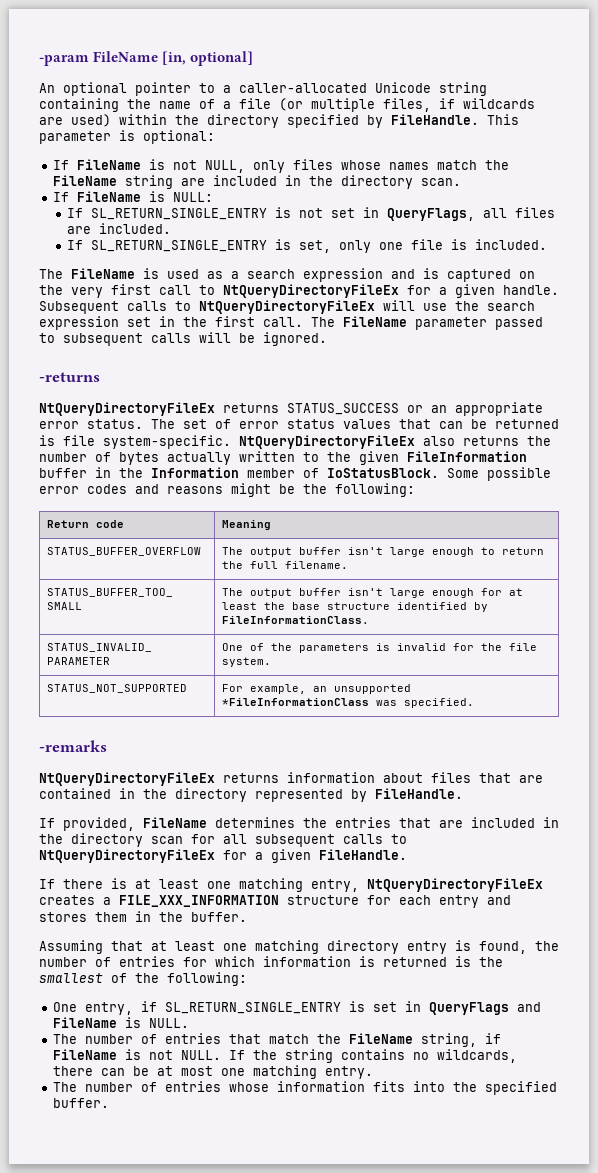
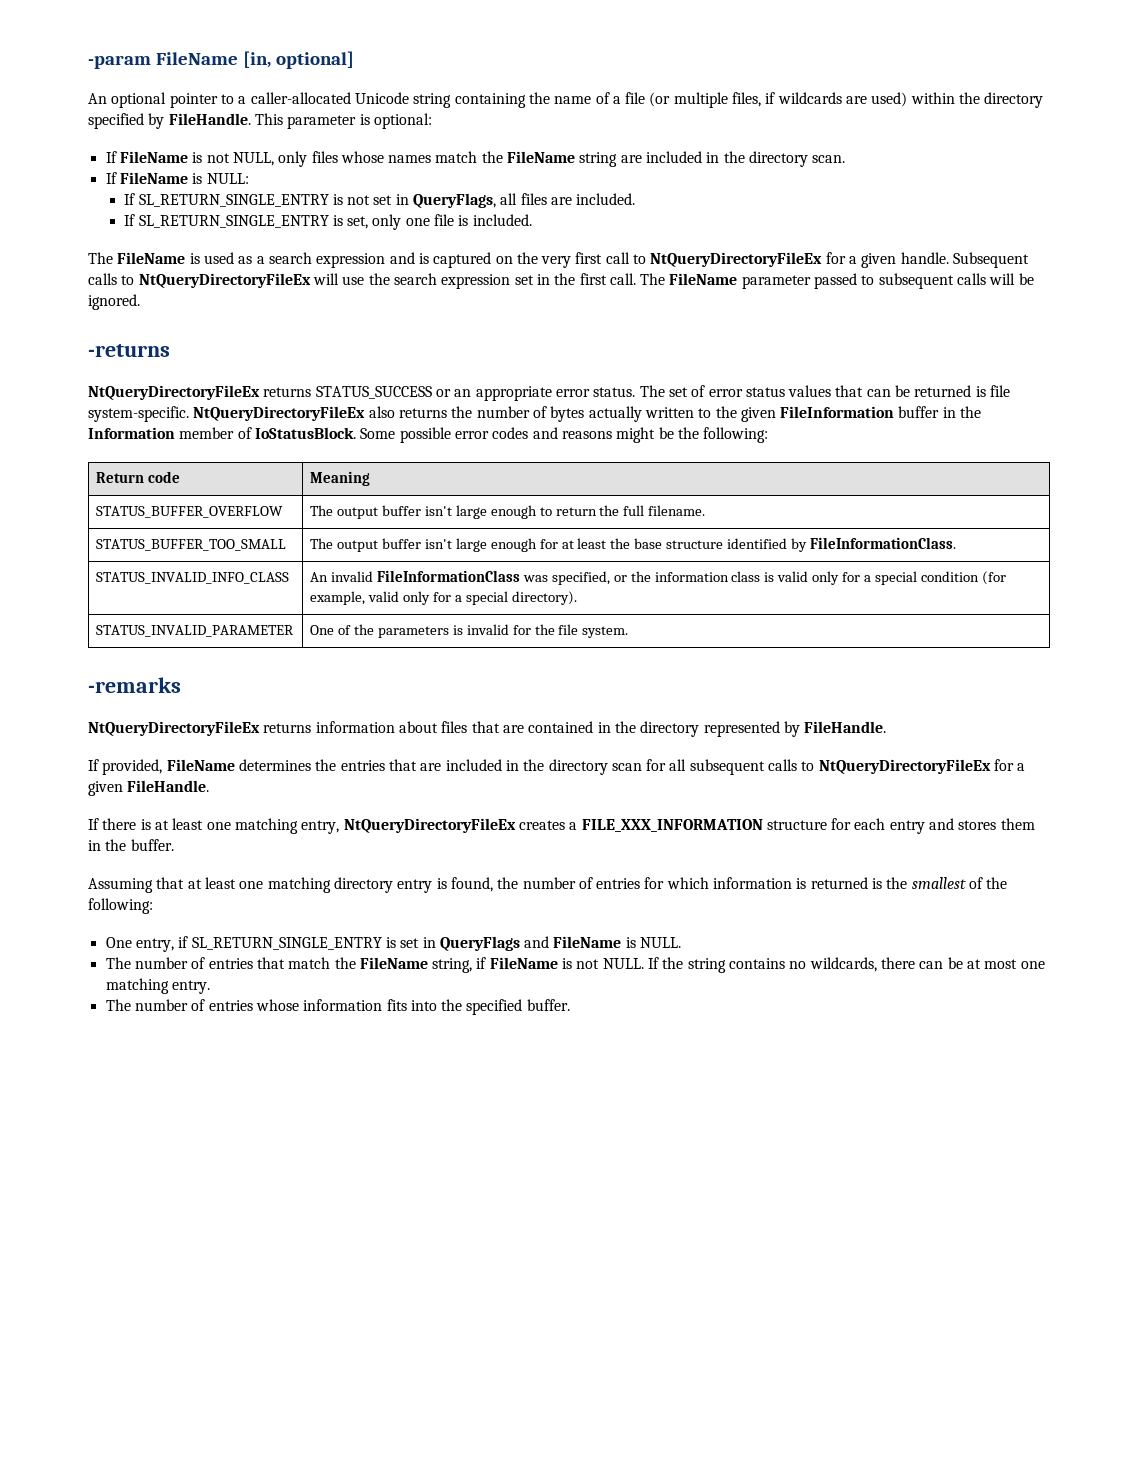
+ STATUS_INVALID_INFO_CLASS | An invalid FileInformationClass was specified, or the information class is valid only for a special condition (for example, valid only for a special directory).
- STATUS_NOT_SUPPORTED | For example, an unsupported *FileInformationClass was specified.

